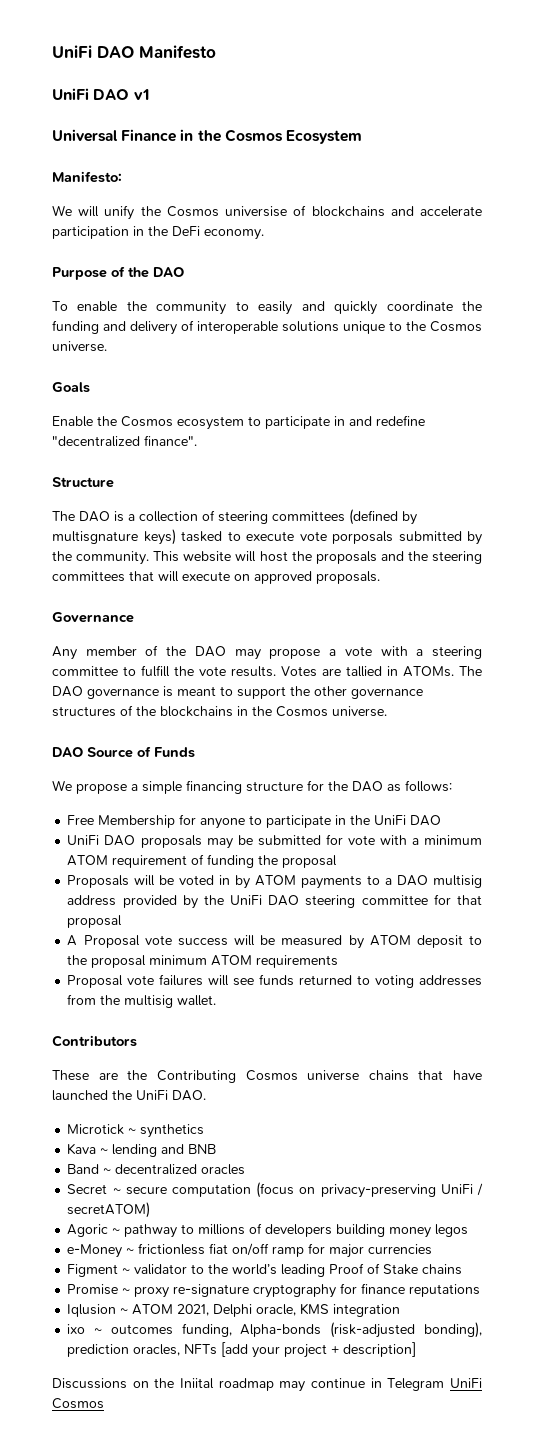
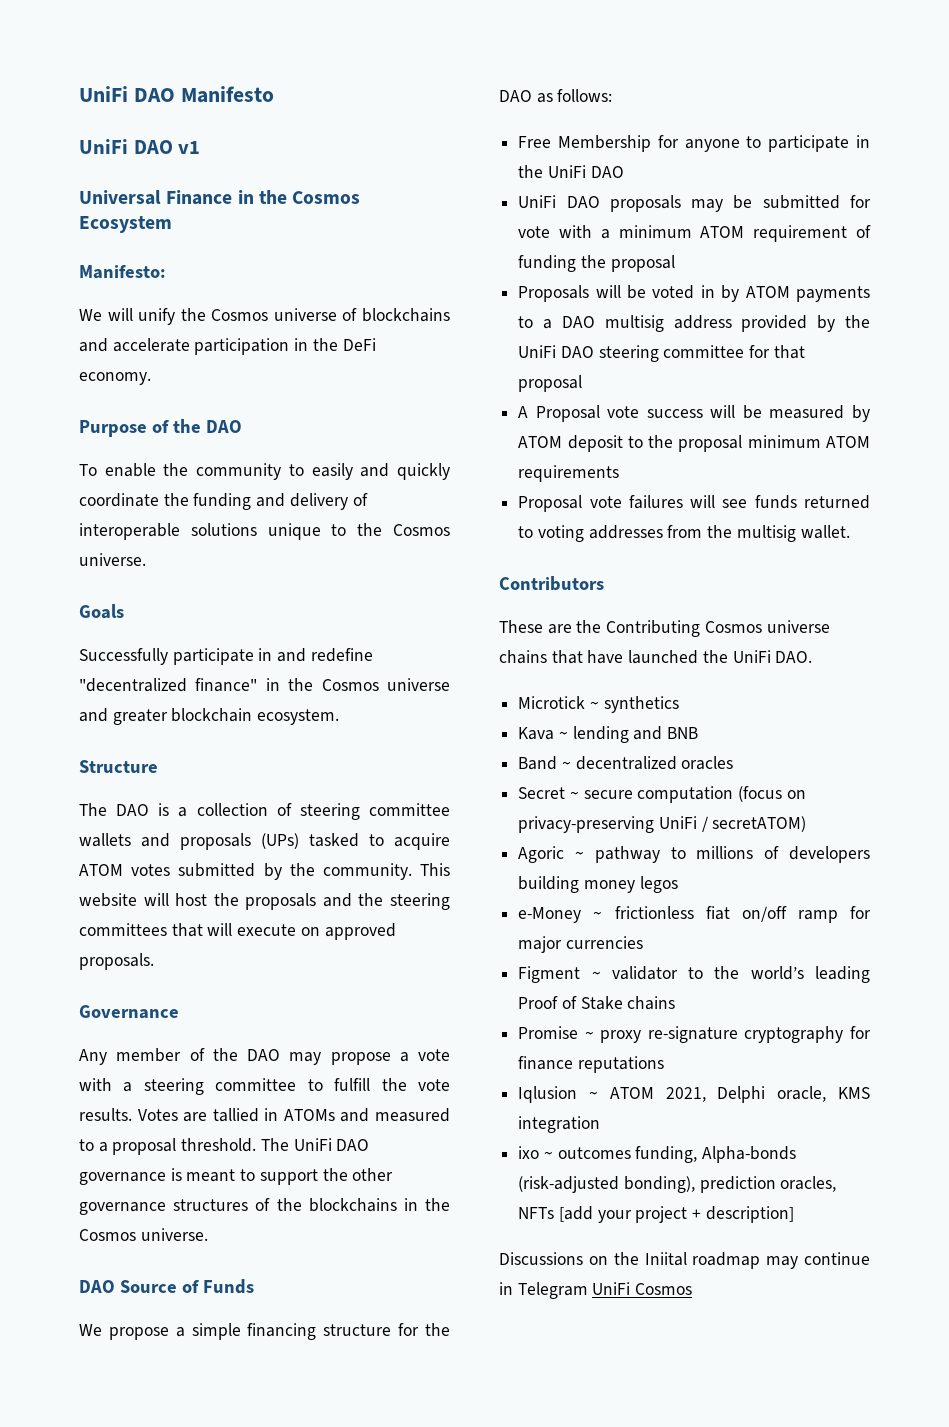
- We will unify the Cosmos universise of blockchains and accelerate participation in the DeFi economy.
+ We will unify the Cosmos universe of blockchains and accelerate participation in the DeFi economy.
- Enable the Cosmos ecosystem to participate in and redefine "decentralized finance".
+ Successfully participate in and redefine "decentralized finance" in the Cosmos universe and greater blockchain ecosystem.
- The DAO is a collection of steering committees (defined by multisgnature keys) tasked to execute vote porposals submitted by the community.
+ The DAO is a collection of steering committee wallets and proposals (UPs) tasked to acquire ATOM votes submitted by the community.
- Votes are tallied in ATOMs. The DAO governance is meant to support the other governance structures of the blockchains in the Cosmos universe.
+ Votes are tallied in ATOMs and measured to a proposal threshold. The UniFi DAO governance is meant to support the other governance structures of the blockchains in the Cosmos universe.

